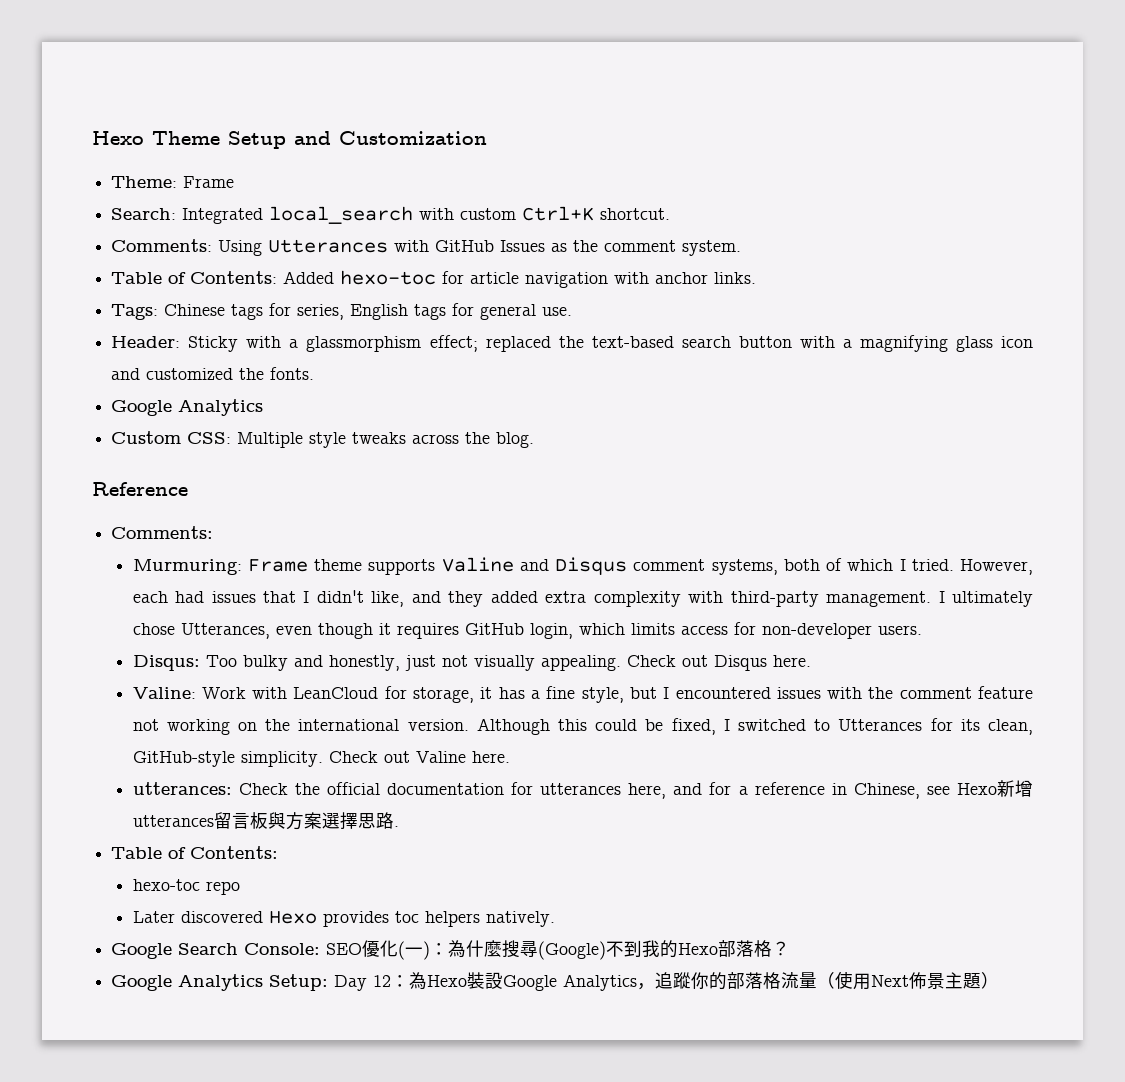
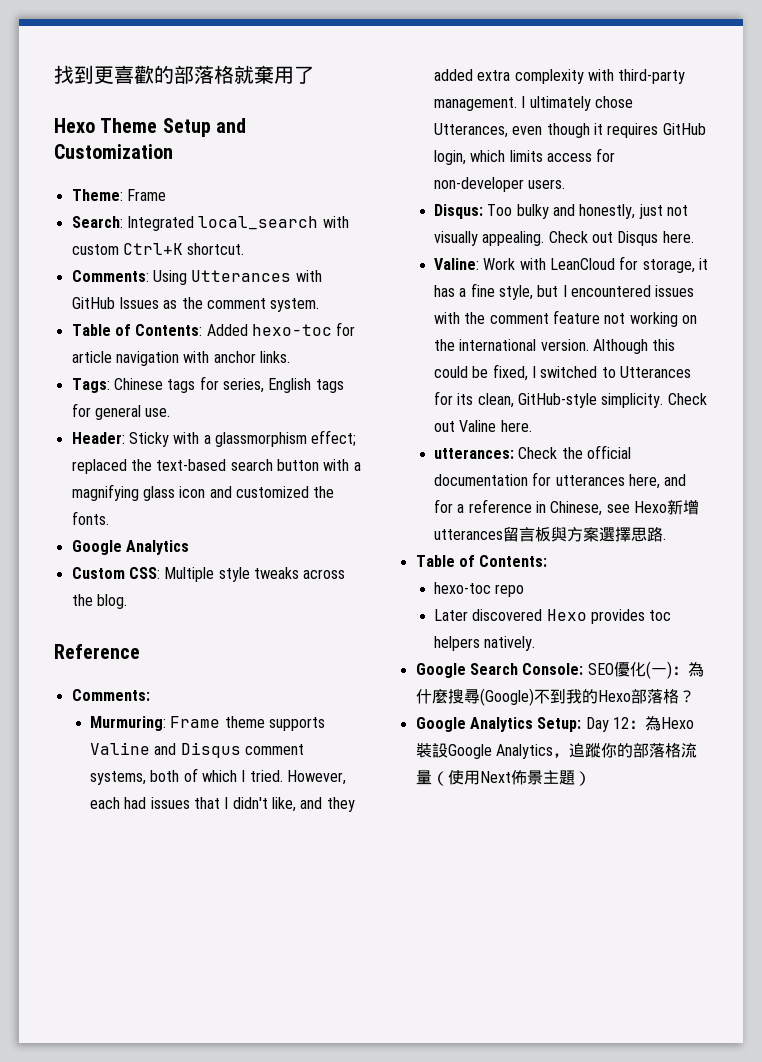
+ 找到更喜歡的部落格就棄用了

